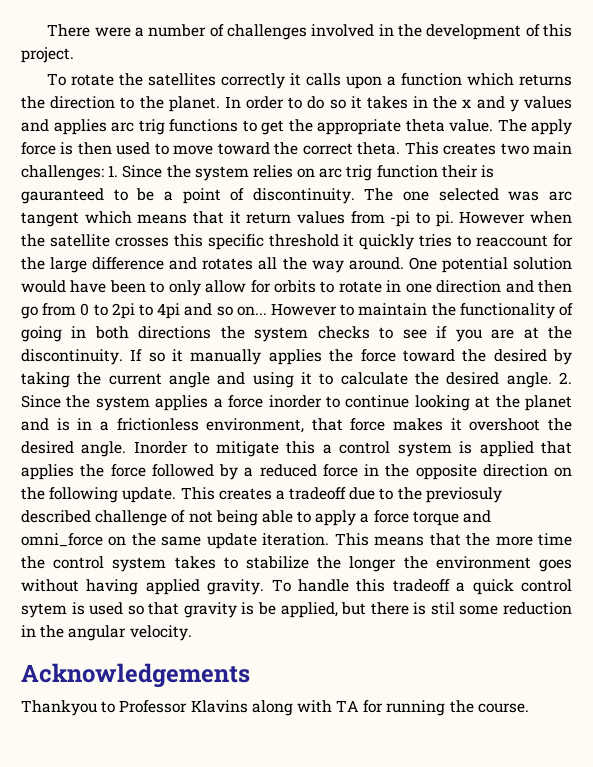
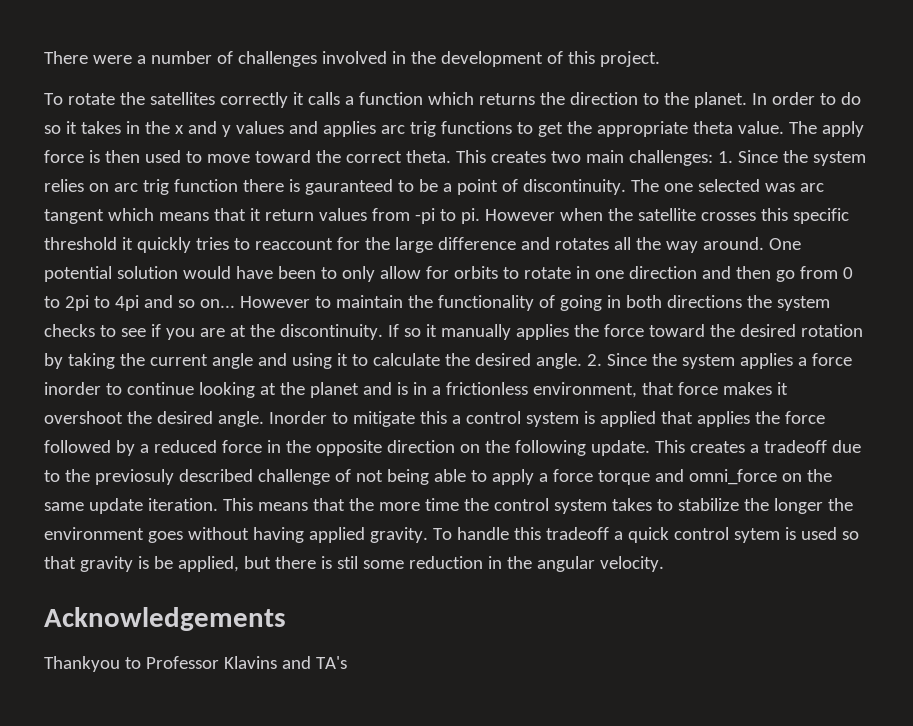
- To rotate the satellites correctly it calls upon a function which returns the direction to the planet.
+ To rotate the satellites correctly it calls a function which returns the direction to the planet.
- This creates two main challenges: 1. Since the system relies on arc trig function their is gauranteed to be a point of discontinuity.
+ This creates two main challenges: 1. Since the system relies on arc trig function there is gauranteed to be a point of discontinuity.
- If so it manually applies the force toward the desired by taking the current angle and using it to calculate the desired angle.
+ If so it manually applies the force toward the desired rotation by taking the current angle and using it to calculate the desired angle.
- Thankyou to Professor Klavins along with TA for running the course.
+ Thankyou to Professor Klavins and TA's

